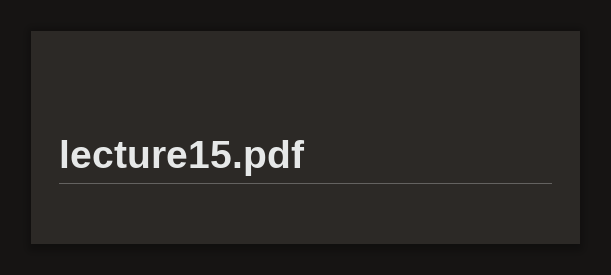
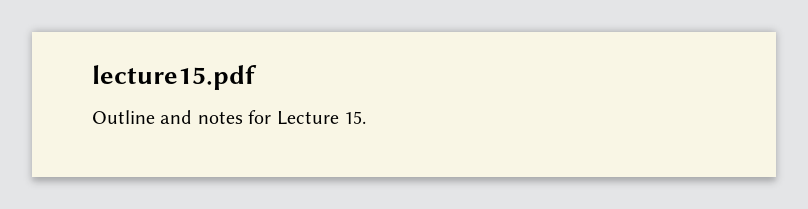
+ Outline and notes for Lecture 15.

